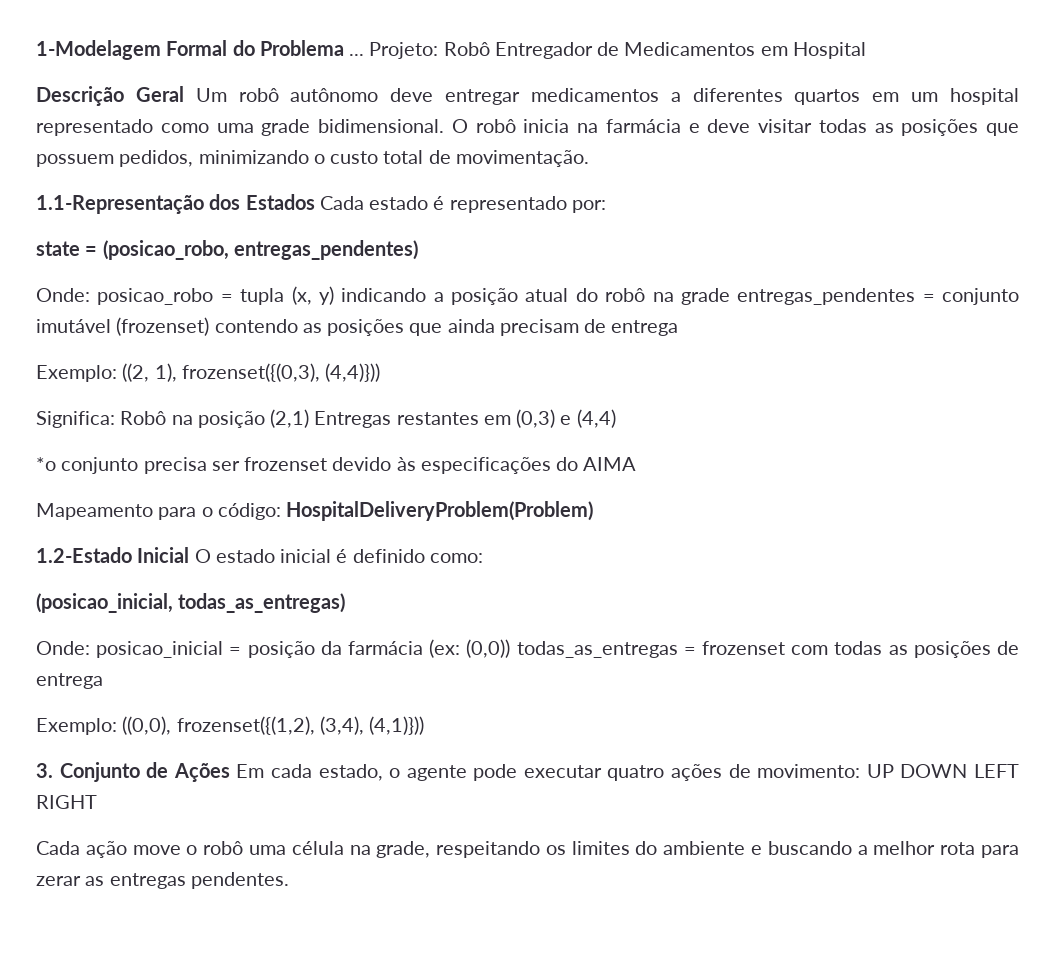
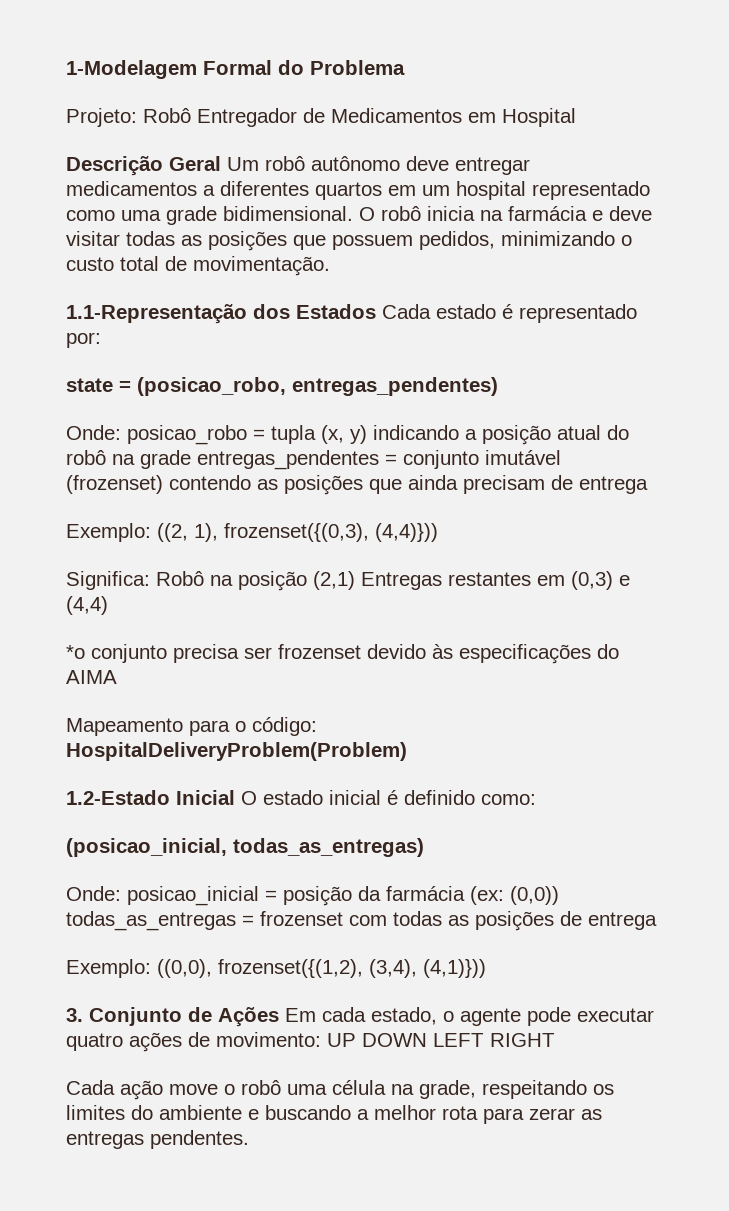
- 1-Modelagem Formal do Problema ... Projeto: Robô Entregador de Medicamentos em Hospital
+ 1-Modelagem Formal do Problema
+ Projeto: Robô Entregador de Medicamentos em Hospital

